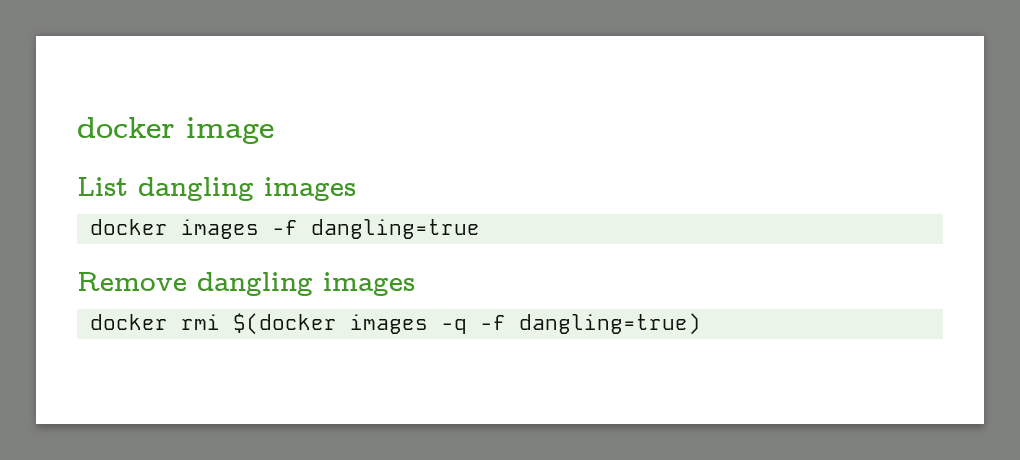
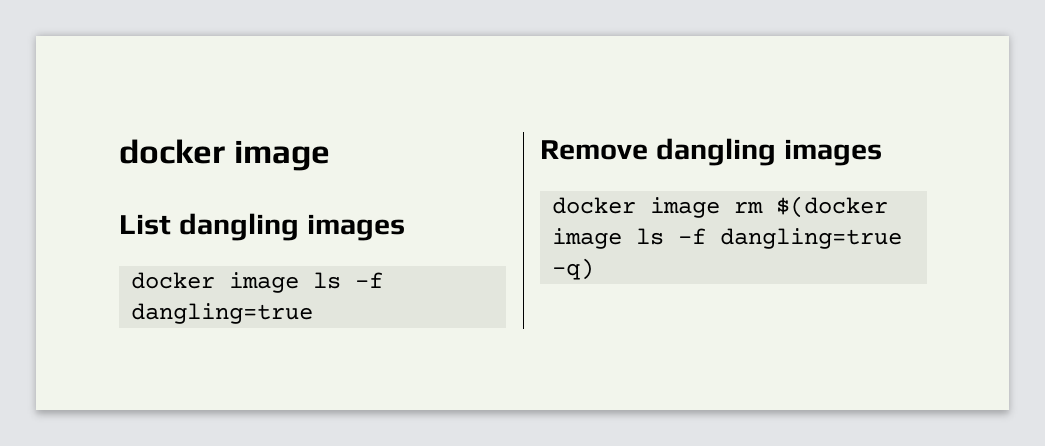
- docker images -f dangling=true
+ docker image ls -f dangling=true
- docker rmi $(docker images -q -f dangling=true)
+ docker image rm $(docker image ls -f dangling=true -q)

